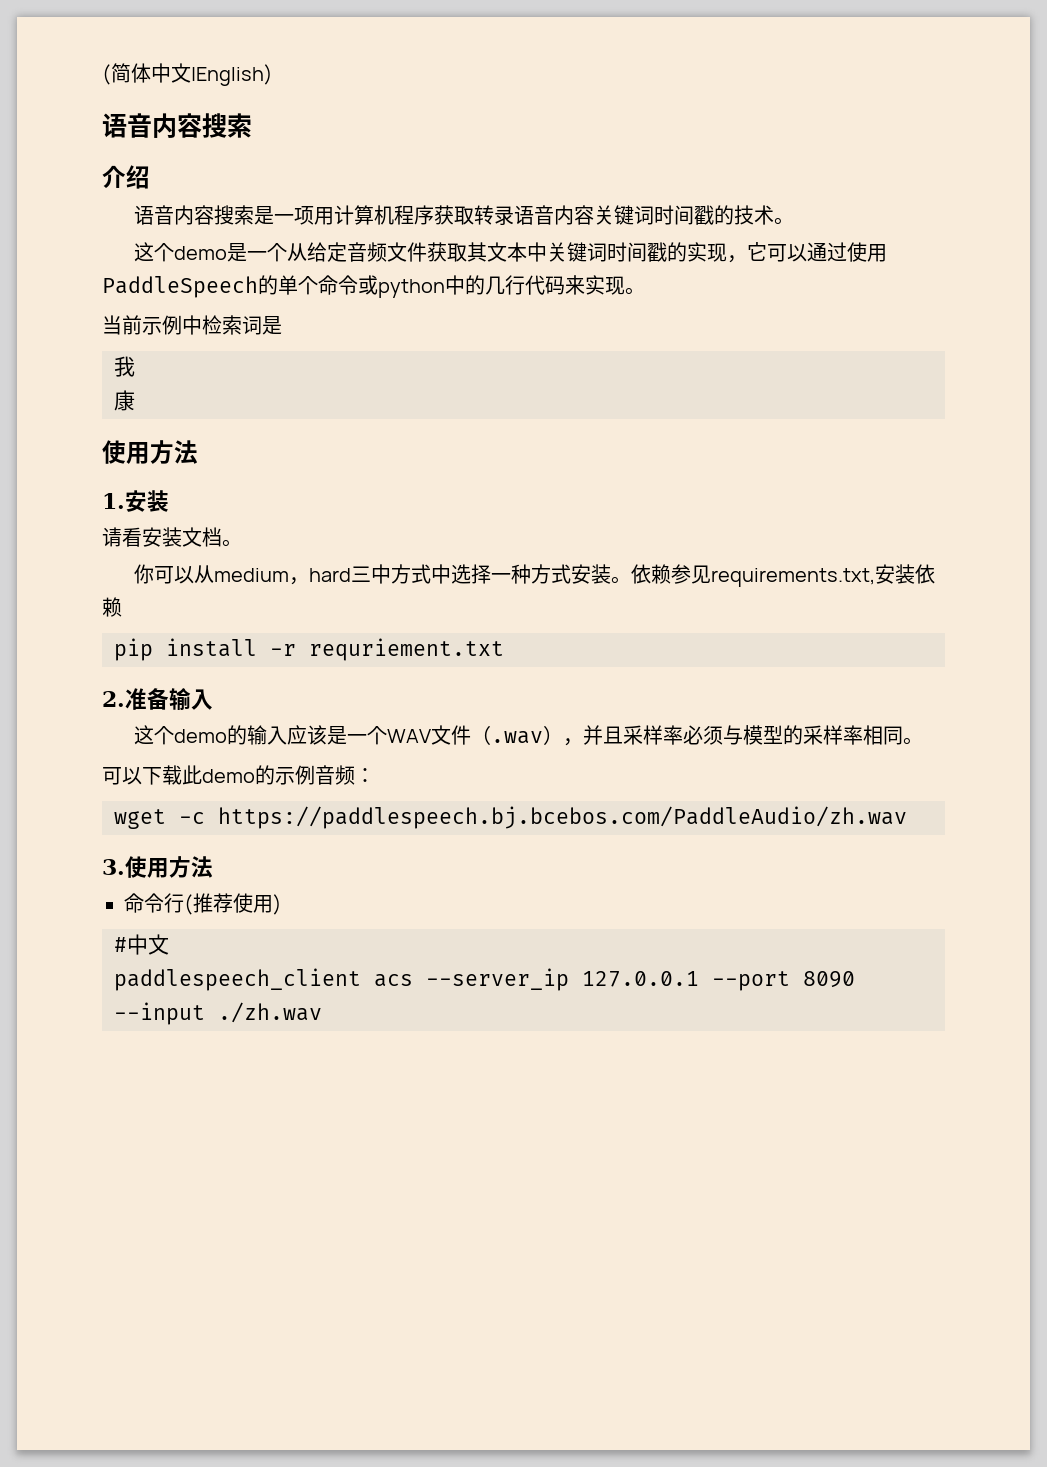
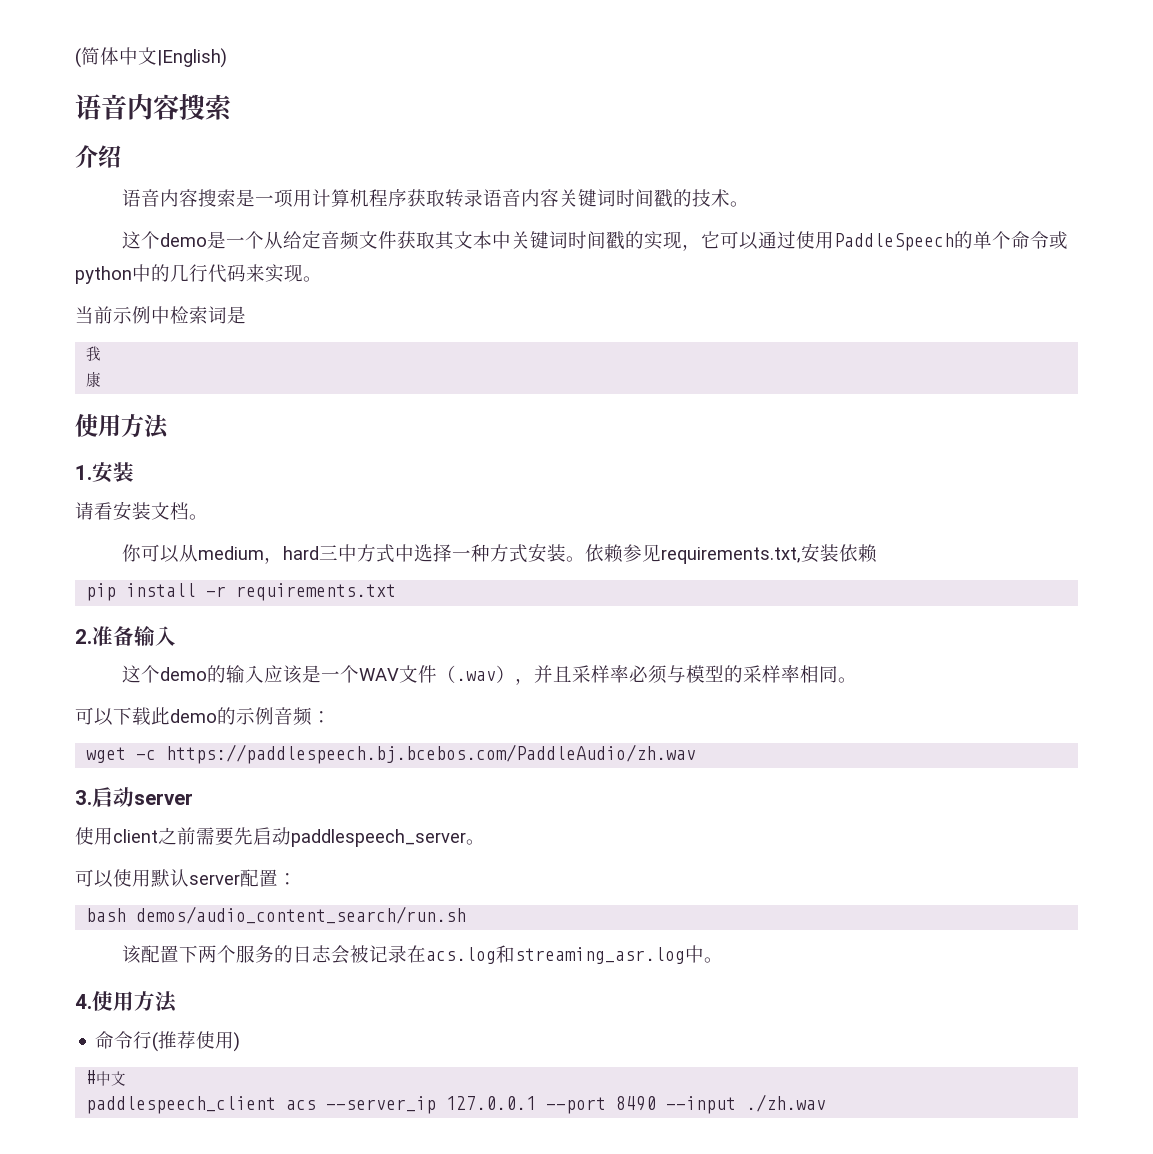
- pip install -r requriement.txt
+ pip install -r requirements.txt
- 3.使用方法
+ 3.启动server
+ 使用client之前需要先启动paddlespeech_server。
+ 可以使用默认server配置：
+ bash demos/audio_content_search/run.sh
+ 该配置下两个服务的日志会被记录在acs.log和streaming_asr.log中。
+ 4.使用方法
- paddlespeech_client acs --server_ip 127.0.0.1 --port 8090 --input ./zh.wav
+ paddlespeech_client acs --server_ip 127.0.0.1 --port 8490 --input ./zh.wav

